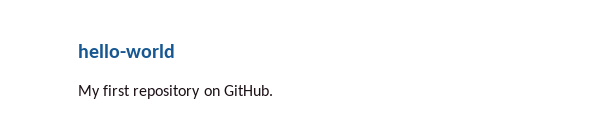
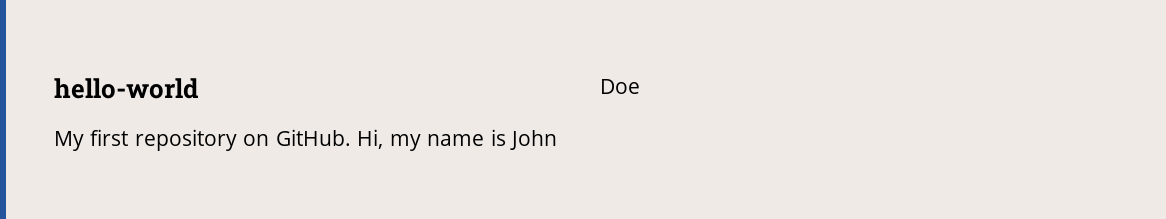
+ Hi, my name is John Doe

